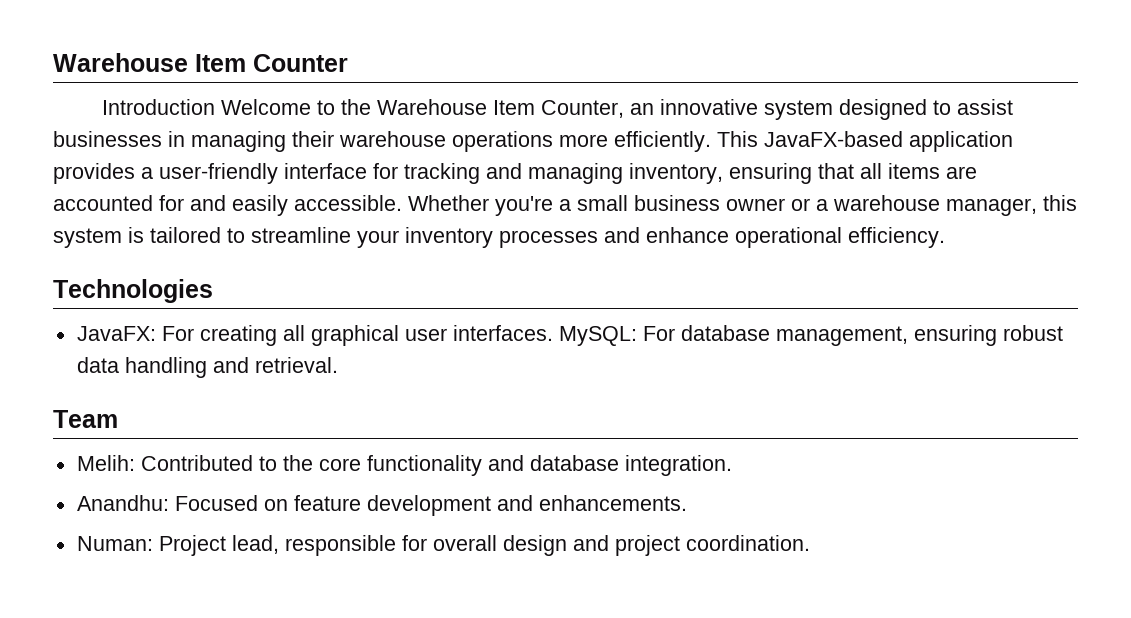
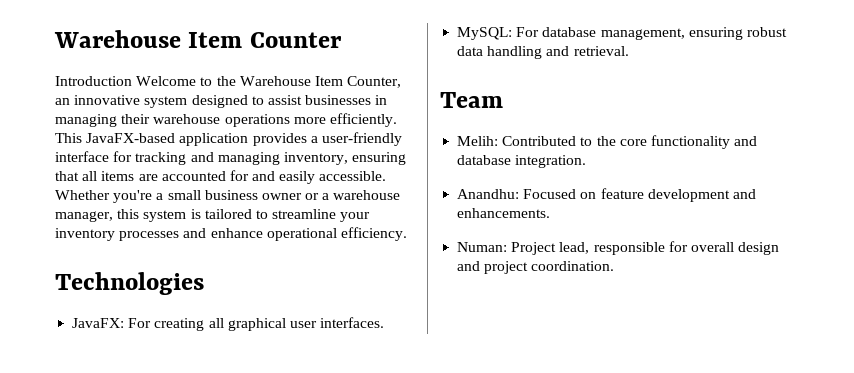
- JavaFX: For creating all graphical user interfaces. MySQL: For database management, ensuring robust data handling and retrieval.
+ JavaFX: For creating all graphical user interfaces.
+ MySQL: For database management, ensuring robust data handling and retrieval.

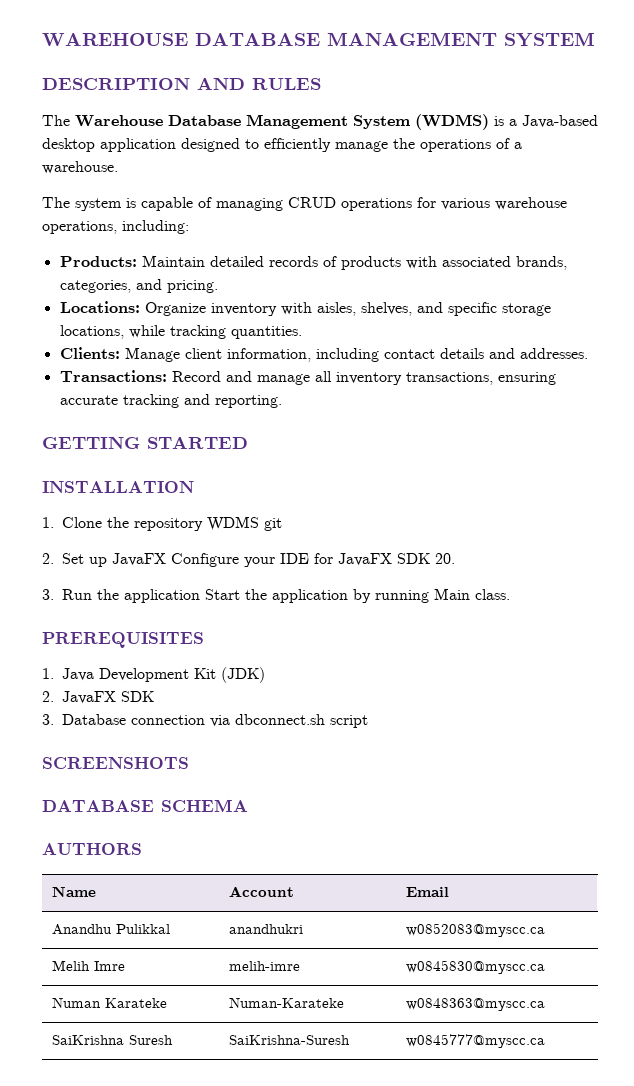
- Warehouse Item Counter
- Introduction Welcome to the Warehouse Item Counter, an innovative system designed to assist businesses in managing their warehouse operations more efficiently. This JavaFX-based application provides a user-friendly interface for tracking and managing inventory, ensuring that all items are accounted for and easily accessible. Whether you're a small business owner or a warehouse manager, this system is tailored to streamline your inventory processes and enhance operational efficiency.
- Technologies
- JavaFX: For creating all graphical user interfaces.
- MySQL: For database management, ensuring robust data handling and retrieval.
- Team
- Melih: Contributed to the core functionality and database integration.
- Anandhu: Focused on feature development and enhancements.
- Numan: Project lead, responsible for overall design and project coordination.
+ WAREHOUSE DATABASE MANAGEMENT SYSTEM
+ DESCRIPTION AND RULES
+ The Warehouse Database Management System (WDMS) is a Java-based desktop application designed to efficiently manage the operations of a warehouse.
+ The system is capable of managing CRUD operations for various warehouse operations, including:
+ Products: Maintain detailed records of products with associated brands, categories, and pricing.
+ Locations: Organize inventory with aisles, shelves, and specific storage locations, while tracking quantities.
+ Clients: Manage client information, including contact details and addresses.
+ Transactions: Record and manage all inventory transactions, ensuring accurate tracking and reporting.
+ GETTING STARTED
+ INSTALLATION
+ 1. Clone the repository WDMS git
+ 2. Set up JavaFX Configure your IDE for JavaFX SDK 20.
+ 3. Run the application Start the application by running Main class.
+ PREREQUISITES
+ 1. Java Development Kit (JDK)
+ 2. JavaFX SDK
+ 3. Database connection via dbconnect.sh script
+ SCREENSHOTS
+ DATABASE SCHEMA
+ AUTHORS
+ Name | Account | Email
+ Anandhu Pulikkal | anandhukri | w0852083@myscc.ca
+ Melih Imre | melih-imre | w0845830@myscc.ca
+ Numan Karateke | Numan-Karateke | w0848363@myscc.ca
+ SaiKrishna Suresh | SaiKrishna-Suresh | w0845777@myscc.ca

